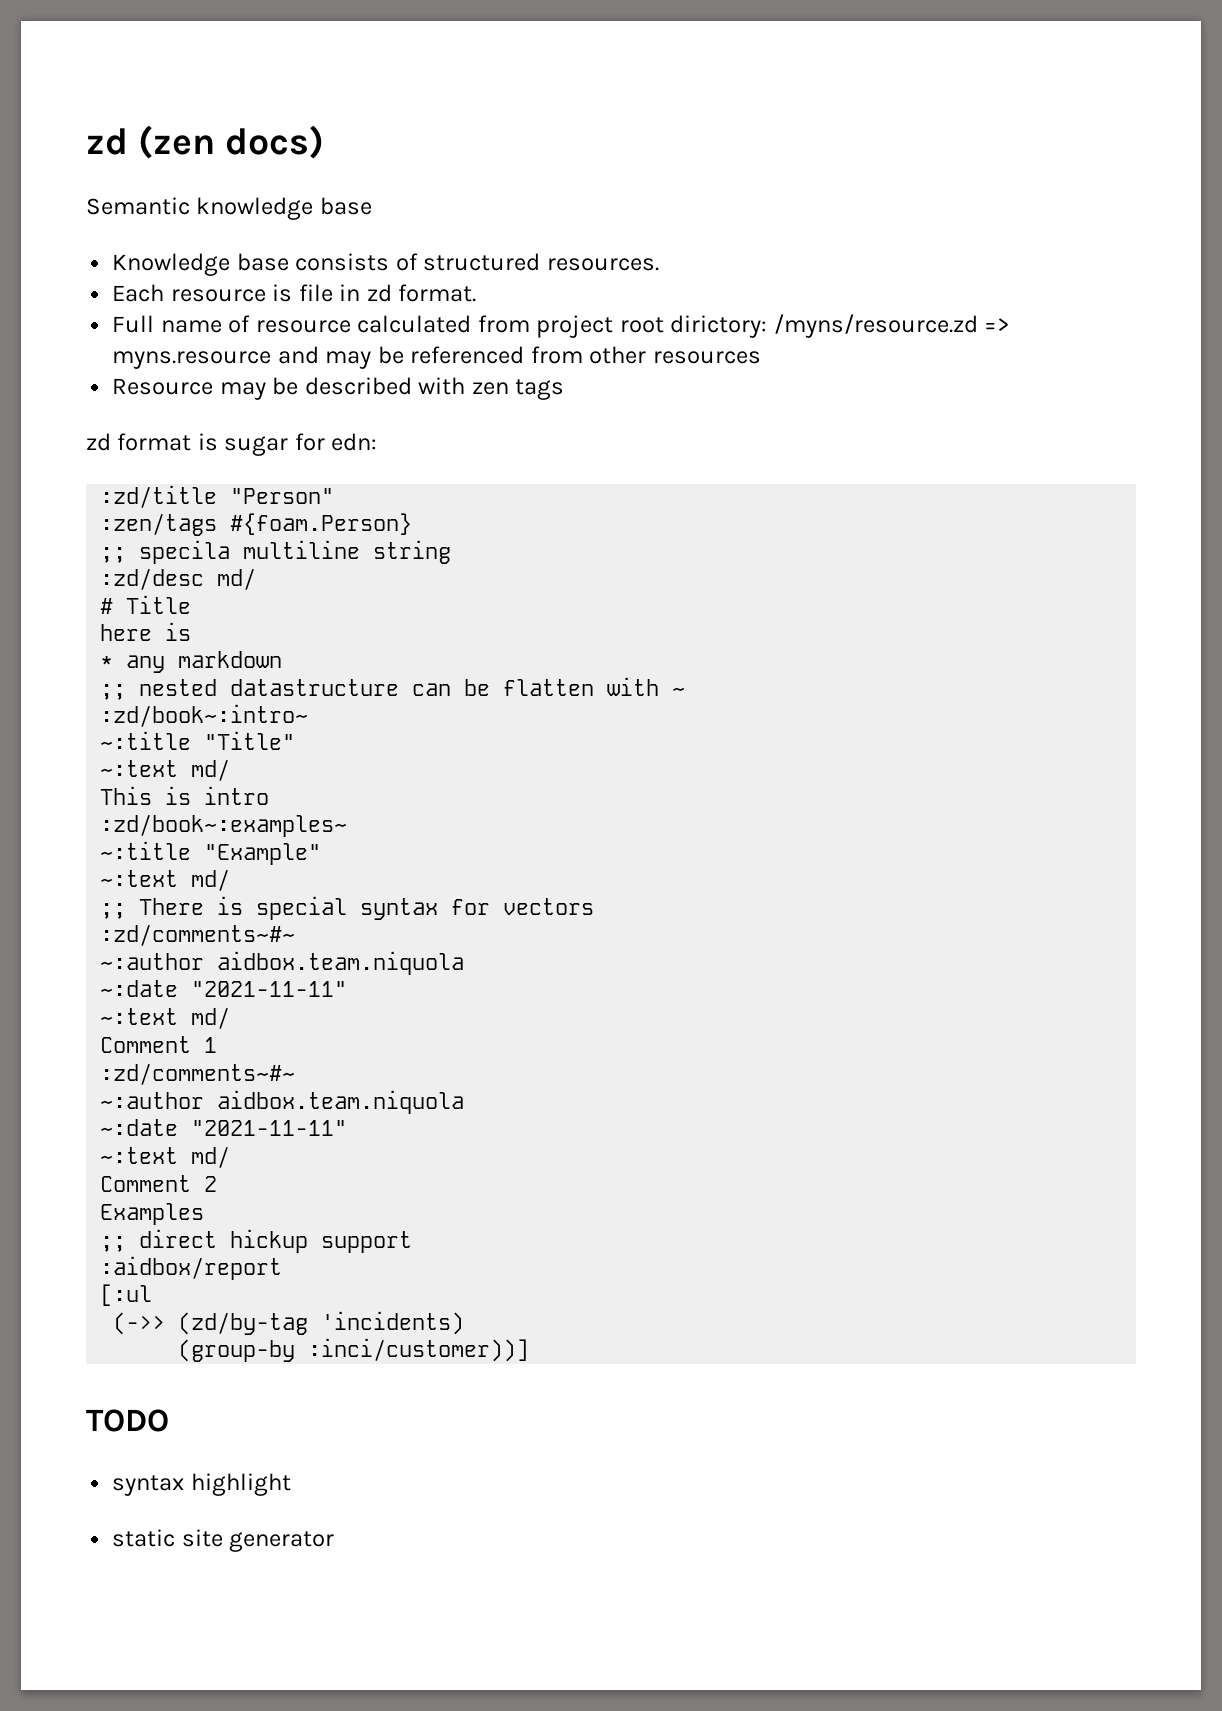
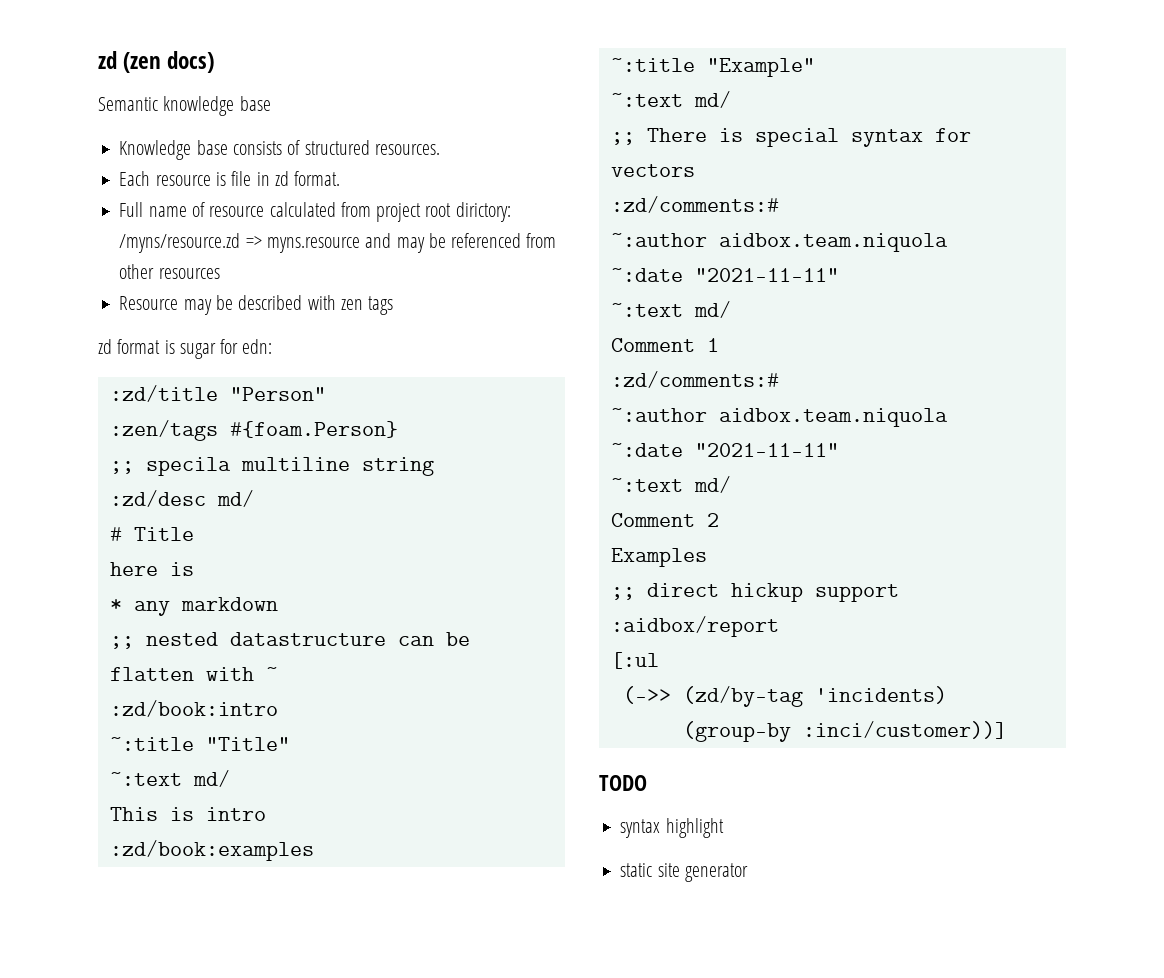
- :zd/book~:intro~
+ :zd/book:intro
- :zd/book~:examples~
+ :zd/book:examples
  ;; There is special syntax for vectors
- :zd/comments~#~
+ :zd/comments:#
  Comment 1
- :zd/comments~#~
+ :zd/comments:#

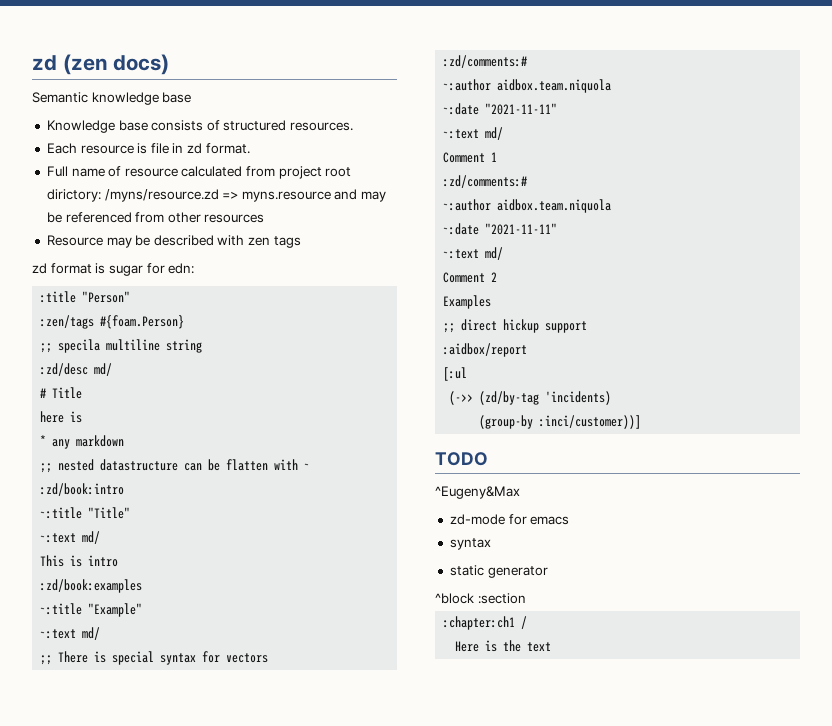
- :zd/title "Person"
+ :title "Person"
- syntax highlight
+ ^Eugeny&Max
+ zd-mode for emacs
+ syntax
- static site generator
+ static generator
+ ^block :section
+ :chapter:ch1 /
+ Here is the text

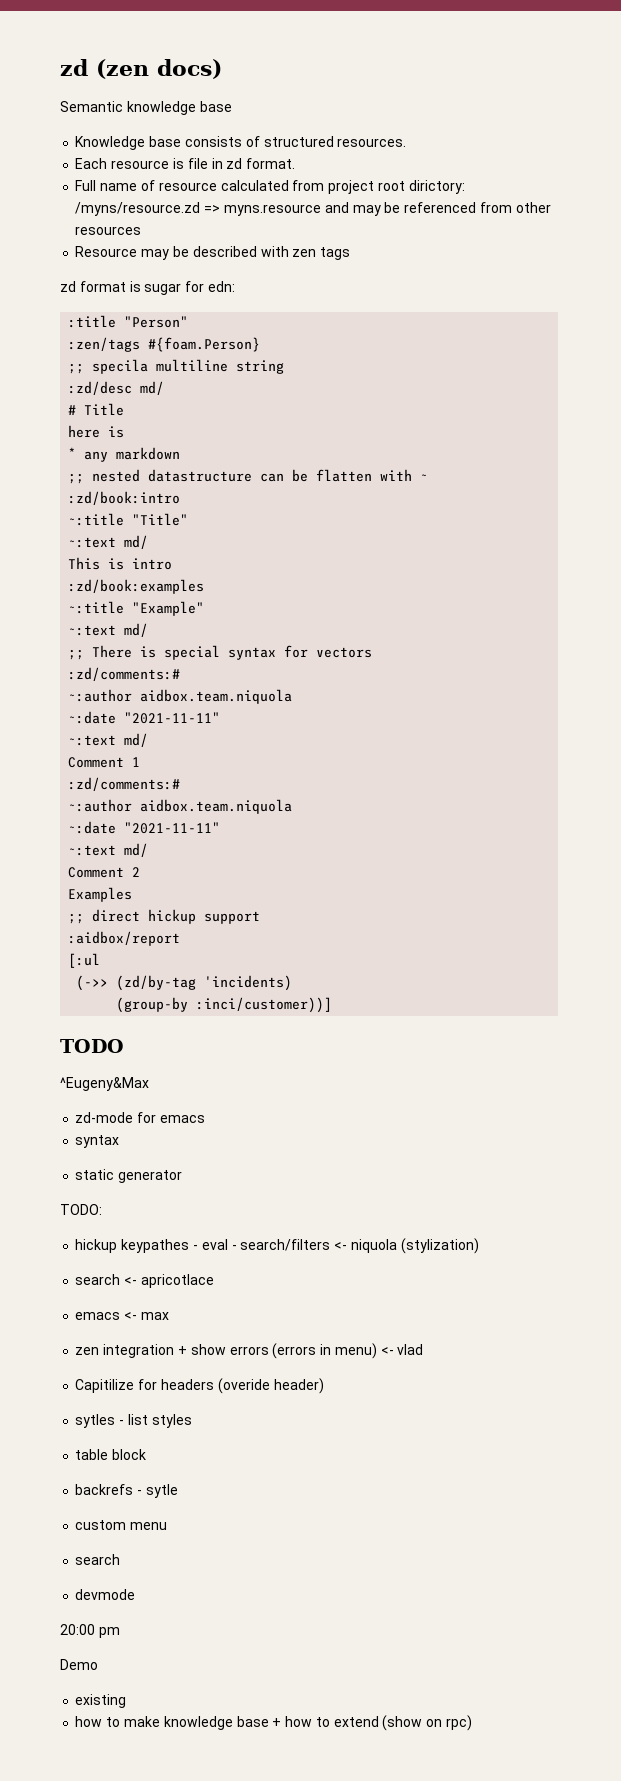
- ^block :section
- :chapter:ch1 /
- Here is the text
+ TODO:
+ hickup keypathes - eval - search/filters <- niquola (stylization)
+ search <- apricotlace
+ emacs <- max
+ zen integration + show errors (errors in menu) <- vlad
+ Capitilize for headers (overide header)
+ sytles - list styles
+ table block
+ backrefs - sytle
+ custom menu
+ search
+ devmode
+ 20:00 pm
+ Demo
+ existing
+ how to make knowledge base + how to extend (show on rpc)

